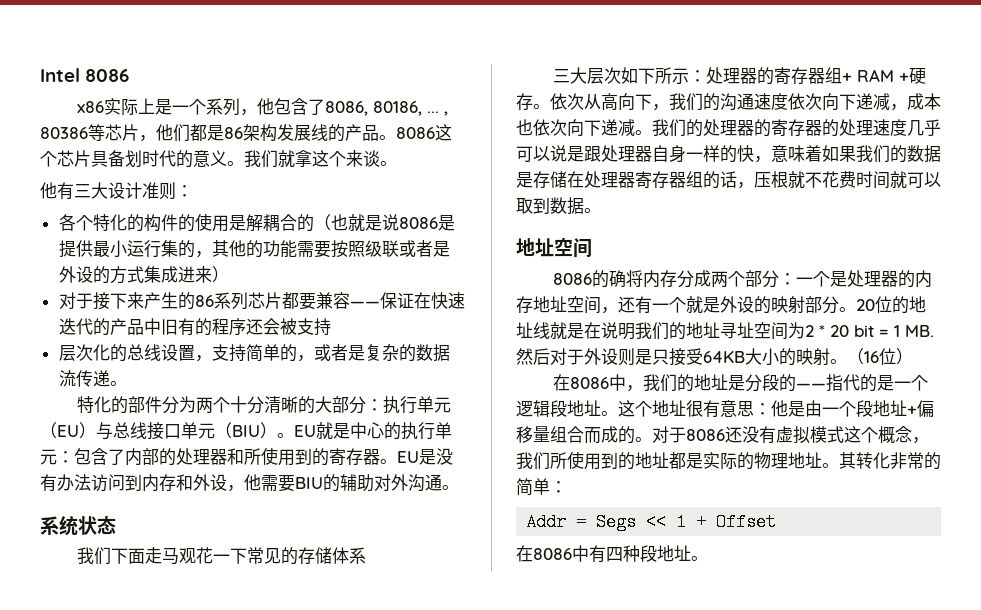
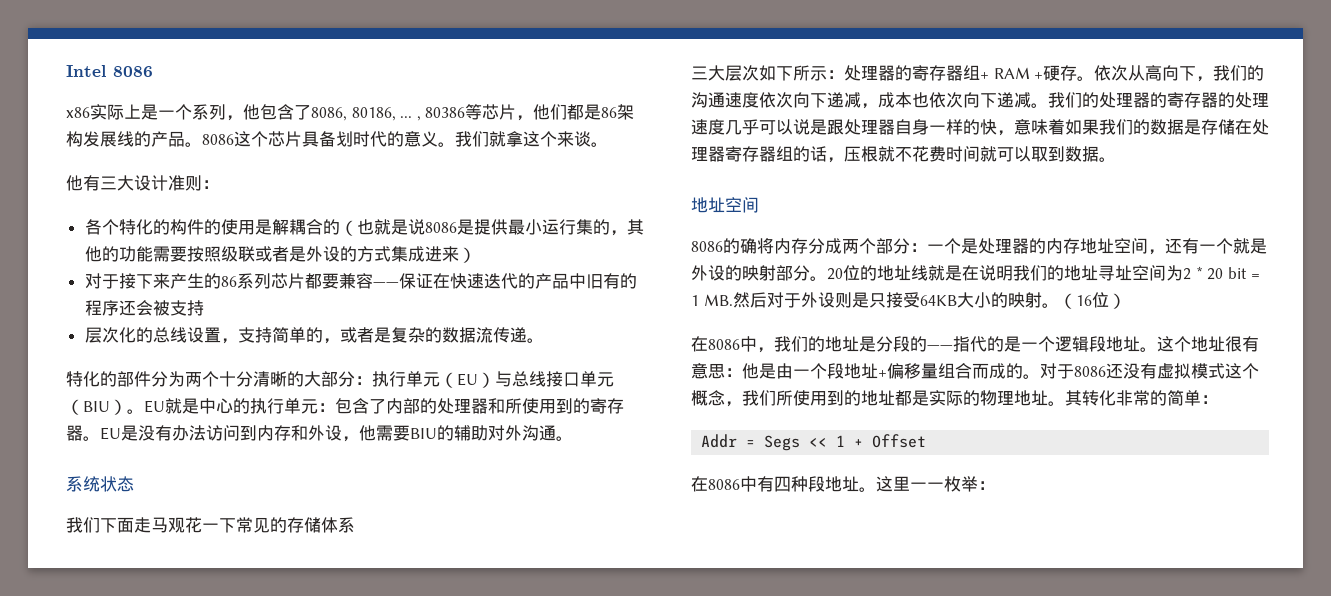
+ 这里一一枚举：

